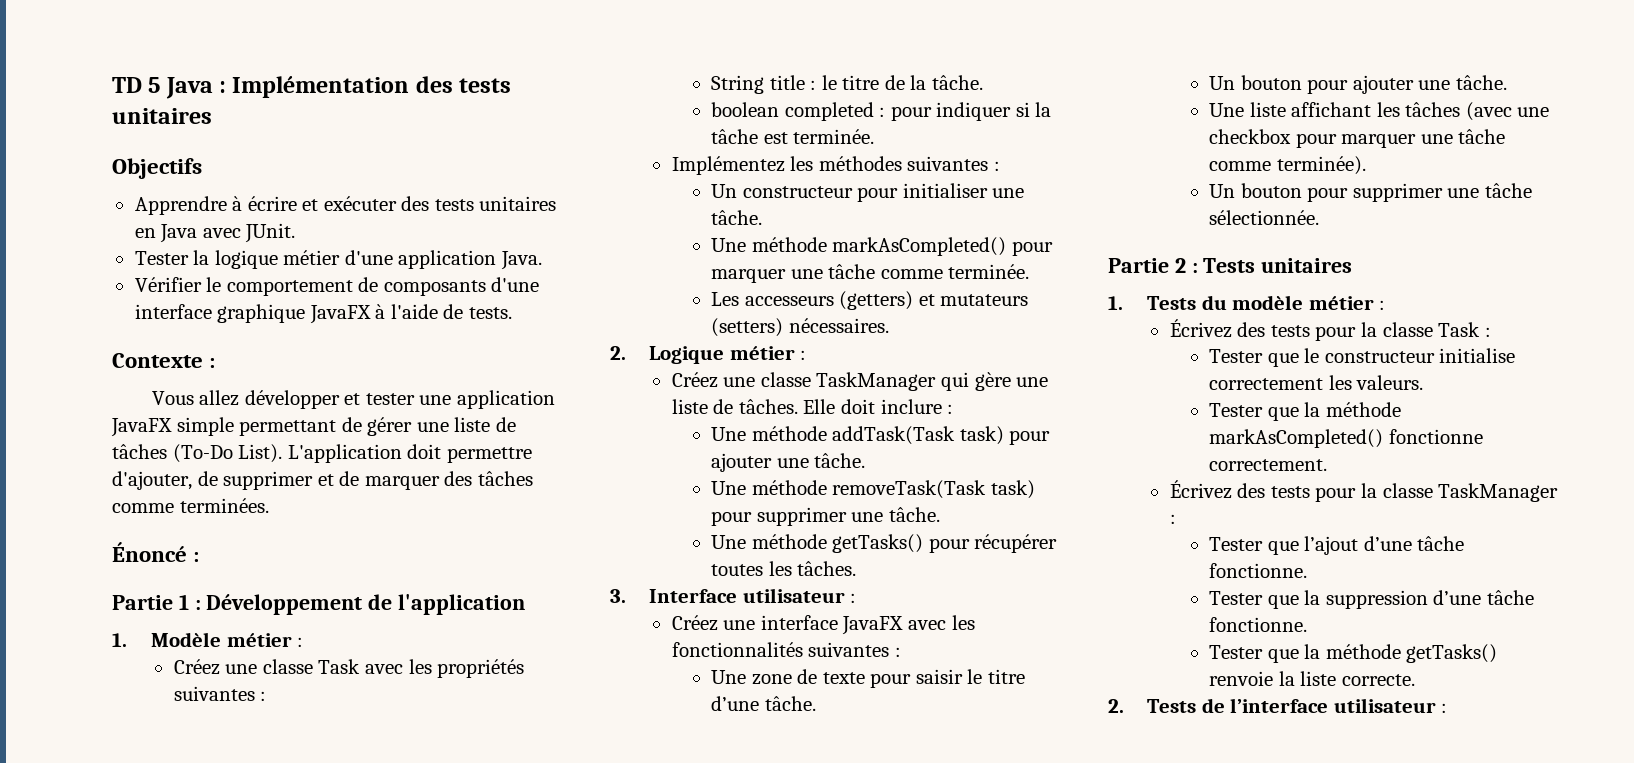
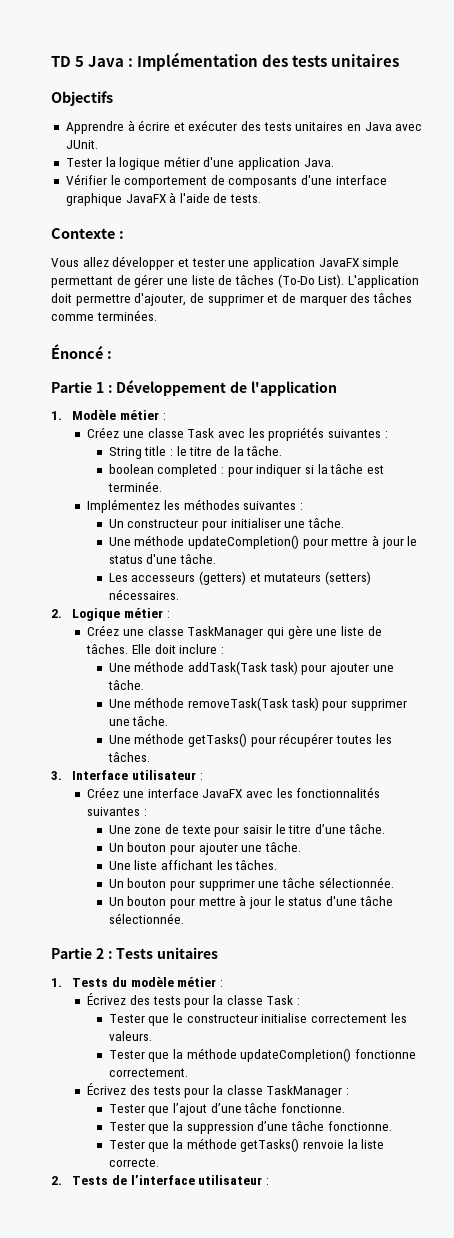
- Une méthode markAsCompleted() pour marquer une tâche comme terminée.
+ Une méthode updateCompletion() pour mettre à jour le status d'une tâche.
- Une liste affichant les tâches (avec une checkbox pour marquer une tâche comme terminée).
+ Une liste affichant les tâches.
+ Un bouton pour mettre à jour le status d'une tâche sélectionnée.
- Tester que la méthode markAsCompleted() fonctionne correctement.
+ Tester que la méthode updateCompletion() fonctionne correctement.

